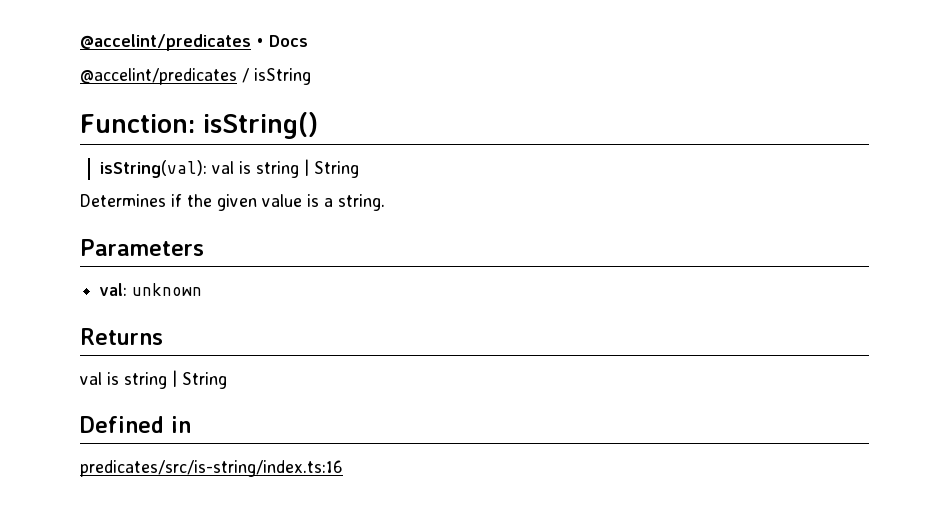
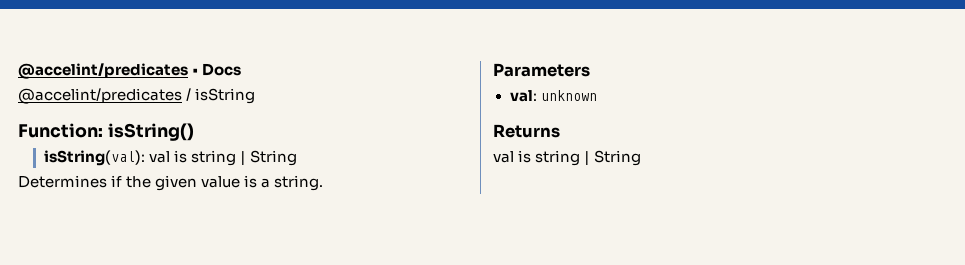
- Defined in
- predicates/src/is-string/index.ts:16

